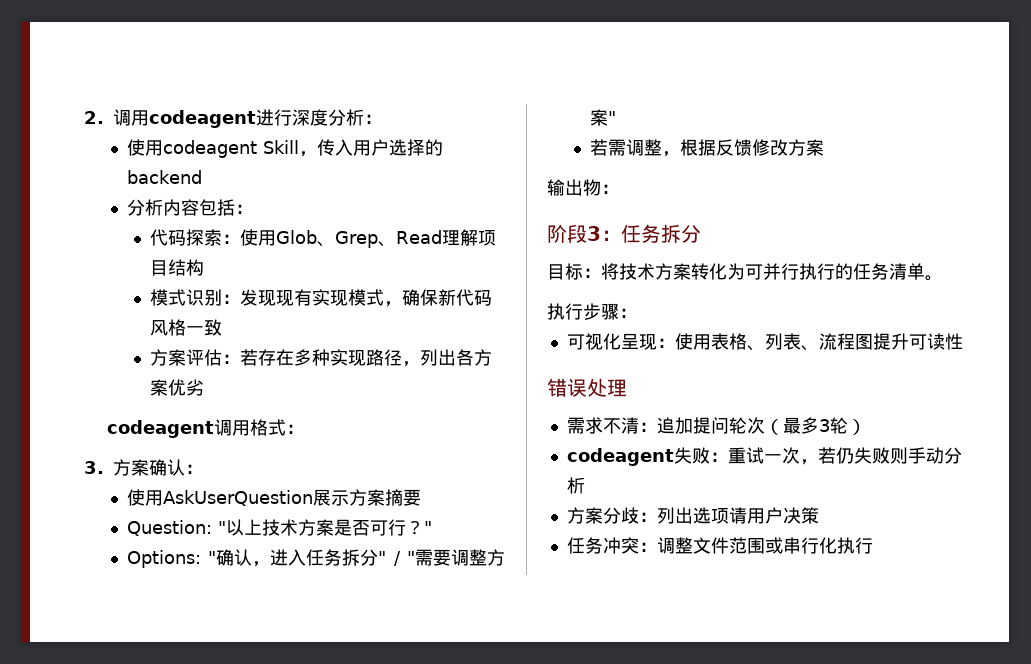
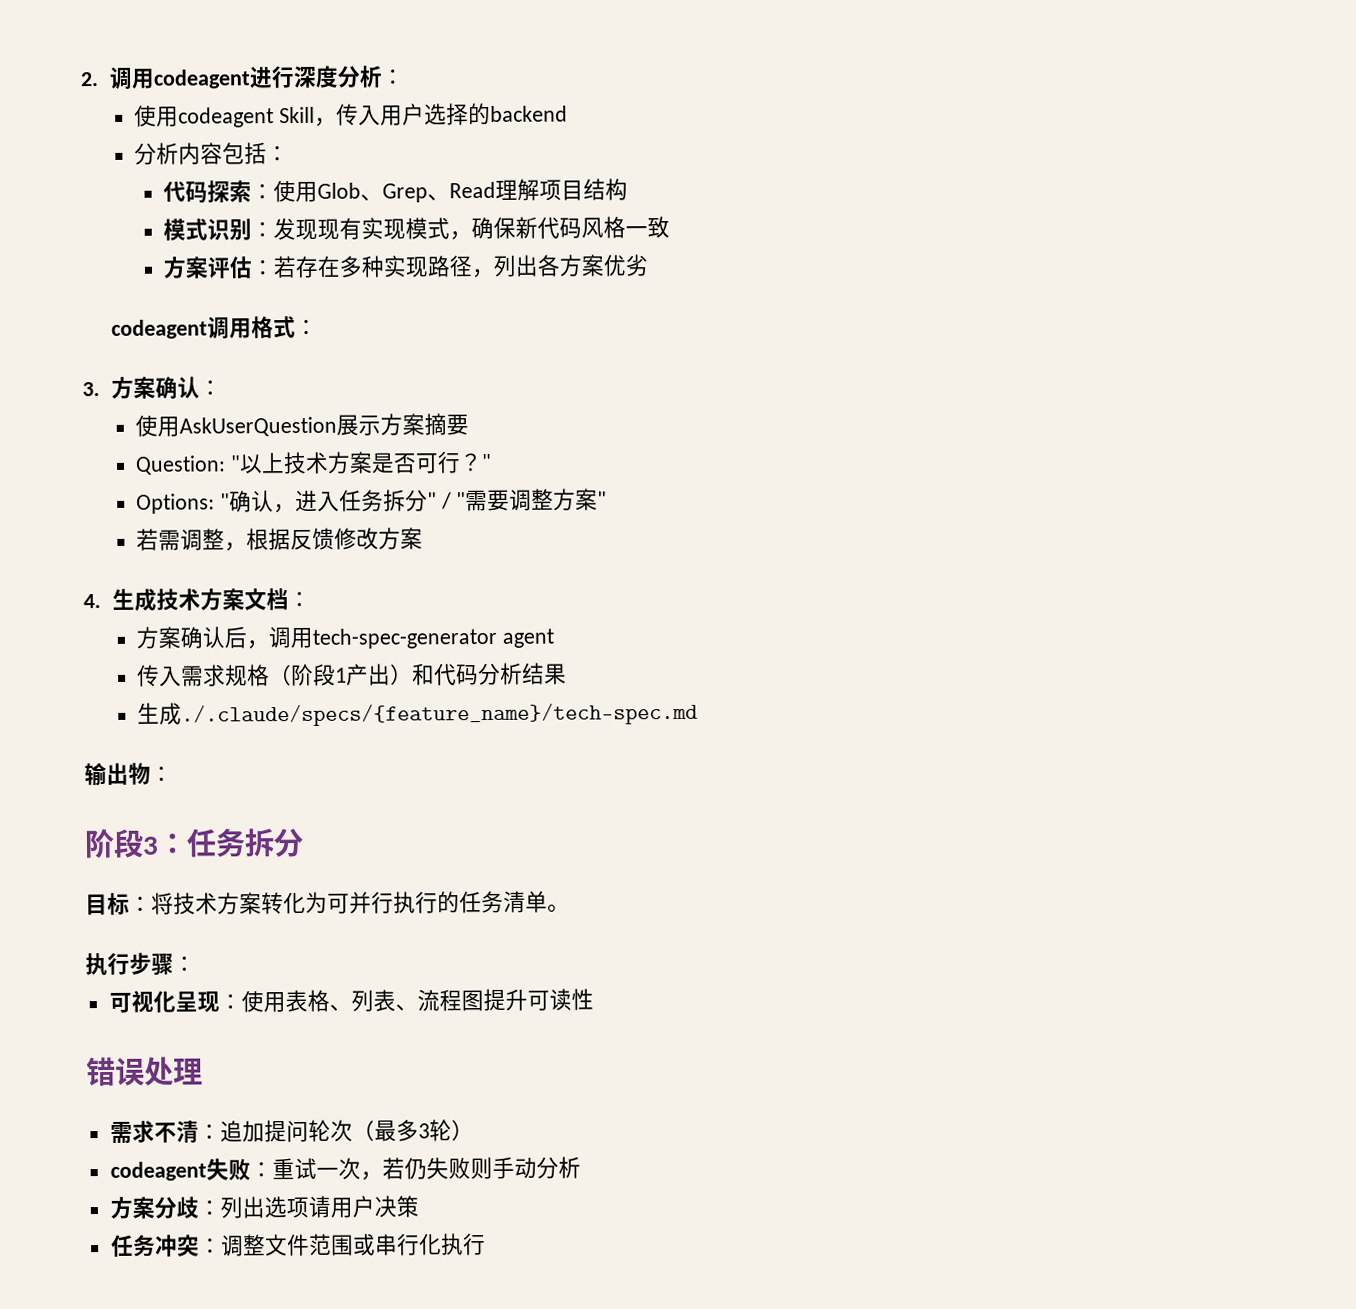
+ 4.生成技术方案文档：
+ 方案确认后，调用tech-spec-generator agent
+ 传入需求规格（阶段1产出）和代码分析结果
+ 生成./.claude/specs/{feature_name}/tech-spec.md

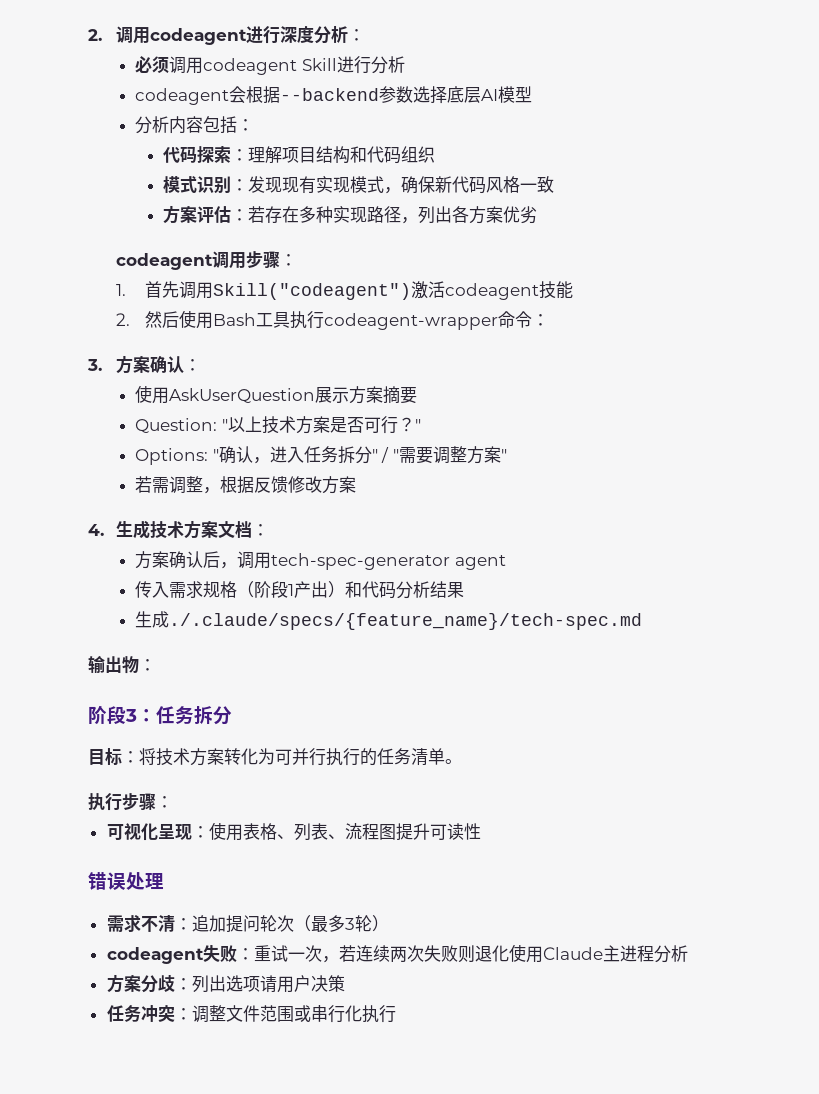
- 使用codeagent Skill，传入用户选择的backend
+ 必须调用codeagent Skill进行分析
+ codeagent会根据--backend参数选择底层AI模型
- 代码探索：使用Glob、Grep、Read理解项目结构
+ 代码探索：理解项目结构和代码组织
- codeagent调用格式：
+ codeagent调用步骤：
+ 1.首先调用Skill("codeagent")激活codeagent技能
+ 2.然后使用Bash工具执行codeagent-wrapper命令：
- codeagent失败：重试一次，若仍失败则手动分析
+ codeagent失败：重试一次，若连续两次失败则退化使用Claude主进程分析

